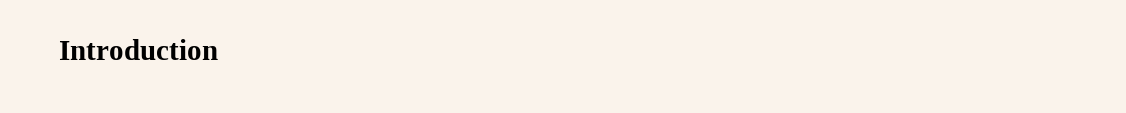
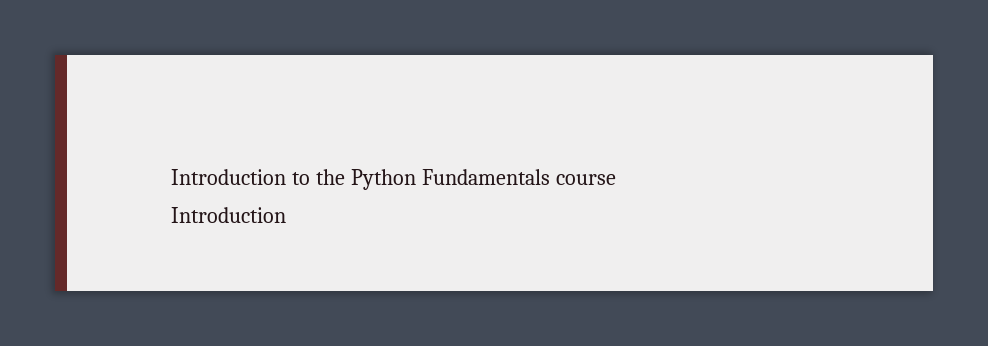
+ Introduction to the Python Fundamentals course

